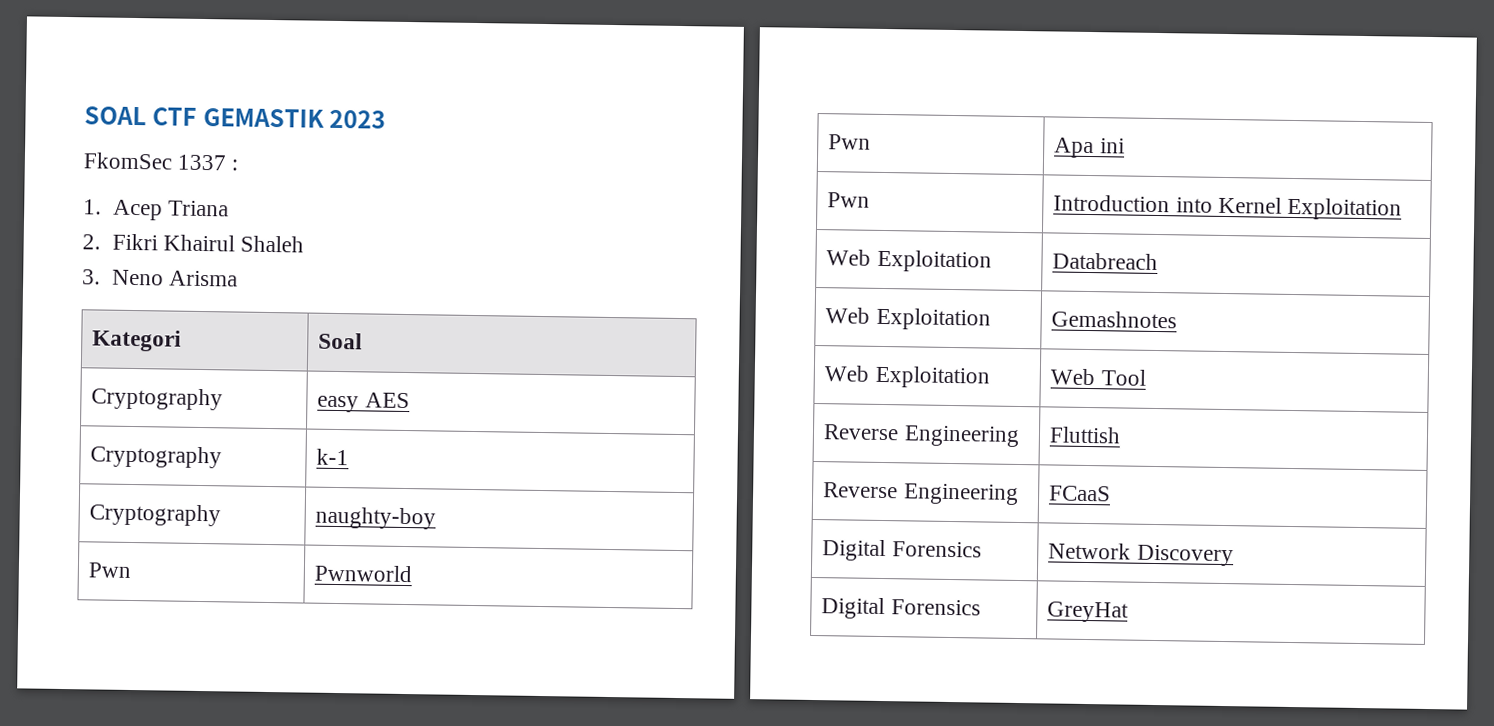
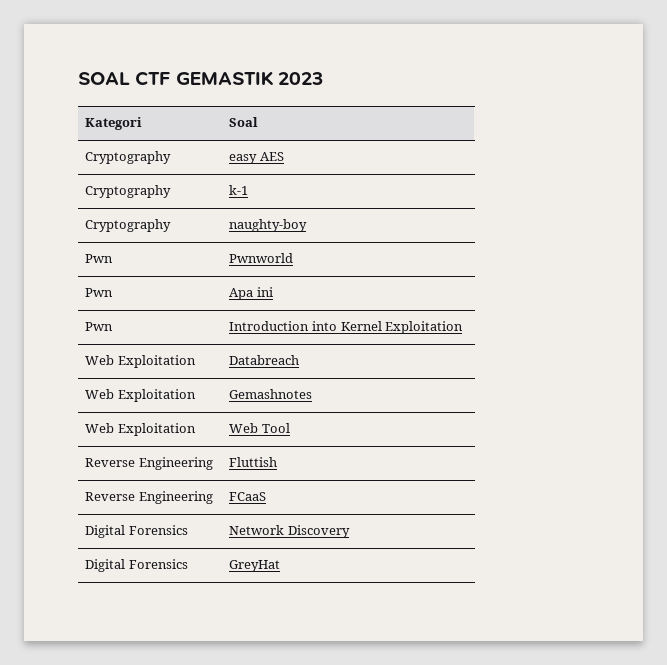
- FkomSec 1337 :
- 1. Acep Triana
- 2. Fikri Khairul Shaleh
- 3. Neno Arisma

